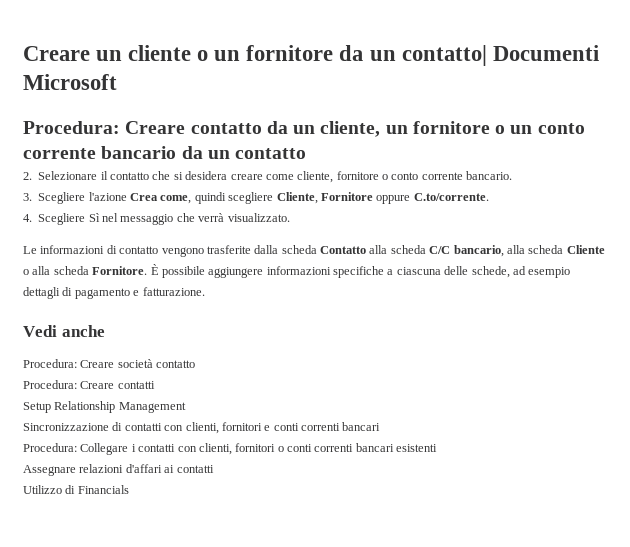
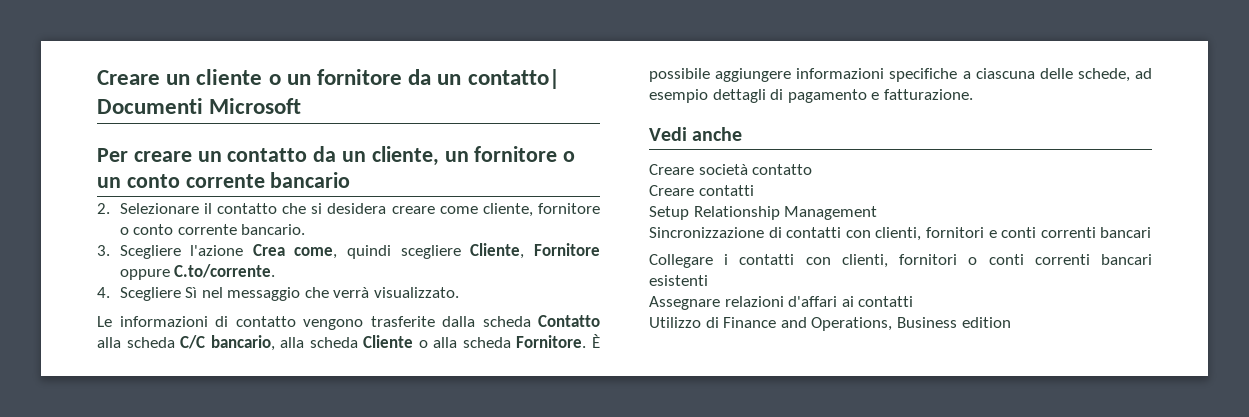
- Procedura: Creare contatto da un cliente, un fornitore o un conto corrente bancario da un contatto
+ Per creare un contatto da un cliente, un fornitore o un conto corrente bancario
- Procedura: Creare società contatto
+ Creare società contatto
- Procedura: Creare contatti
+ Creare contatti
- Procedura: Collegare i contatti con clienti, fornitori o conti correnti bancari esistenti
+ Collegare i contatti con clienti, fornitori o conti correnti bancari esistenti
- Utilizzo di Financials
+ Utilizzo di Finance and Operations, Business edition

